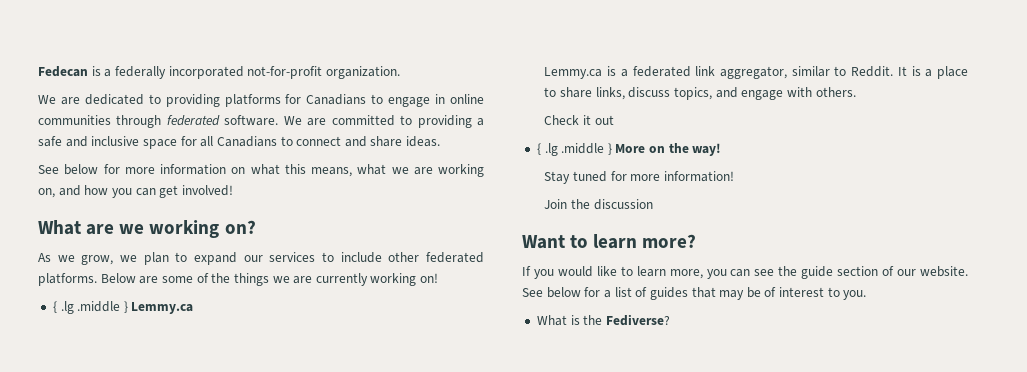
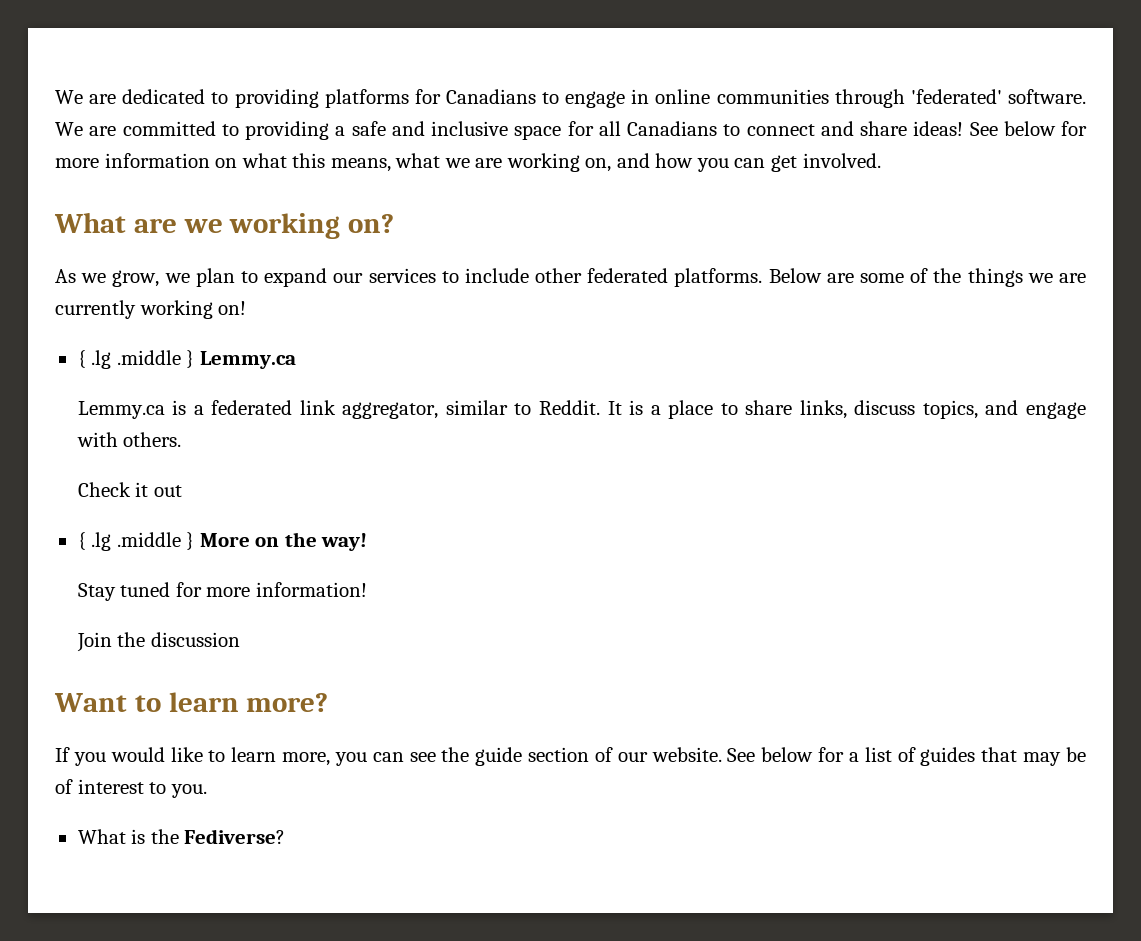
- Fedecan is a federally incorporated not-for-profit organization.
- We are dedicated to providing platforms for Canadians to engage in online communities through federated software.
+ We are dedicated to providing platforms for Canadians to engage in online communities through 'federated' software.
- We are committed to providing a safe and inclusive space for all Canadians to connect and share ideas.
- See below for more information on what this means, what we are working on, and how you can get involved!
+ We are committed to providing a safe and inclusive space for all Canadians to connect and share ideas! See below for more information on what this means, what we are working on, and how you can get involved.

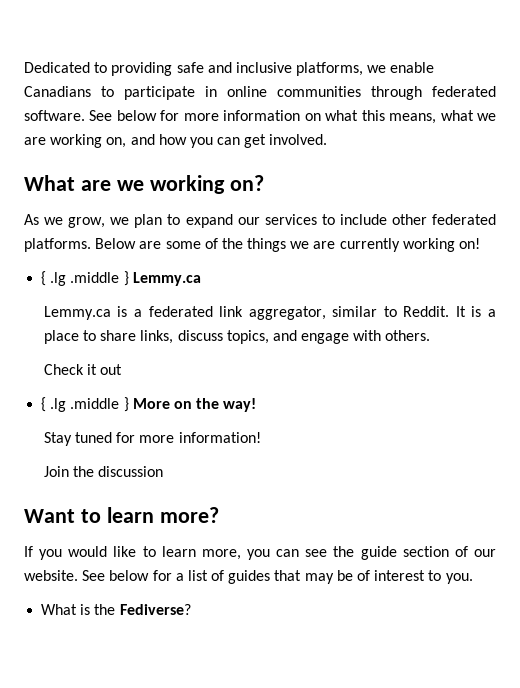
- We are dedicated to providing platforms for Canadians to engage in online communities through 'federated' software. We are committed to providing a safe and inclusive space for all Canadians to connect and share ideas!
+ Dedicated to providing safe and inclusive platforms, we enable Canadians to participate in online communities through federated software.

